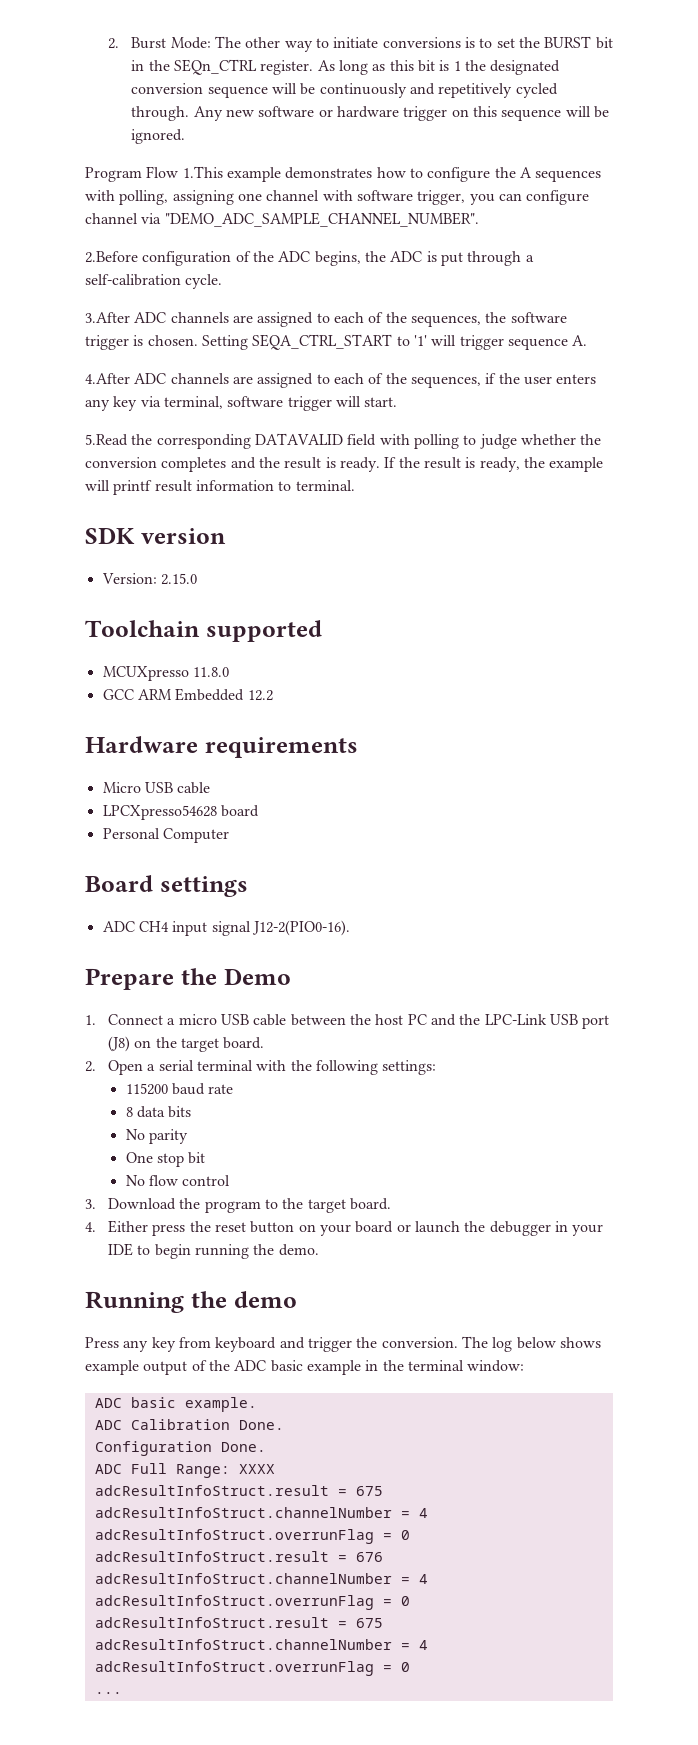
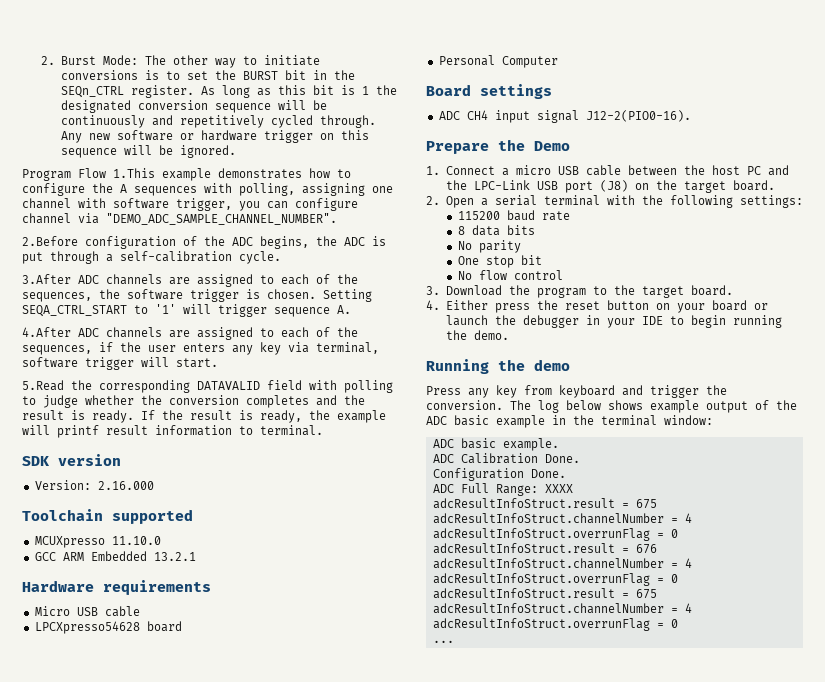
- Version: 2.15.0
+ Version: 2.16.000
- MCUXpresso 11.8.0
+ MCUXpresso 11.10.0
- GCC ARM Embedded 12.2
+ GCC ARM Embedded 13.2.1

